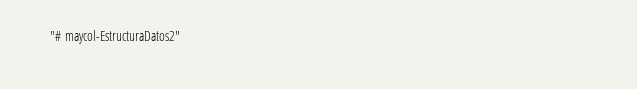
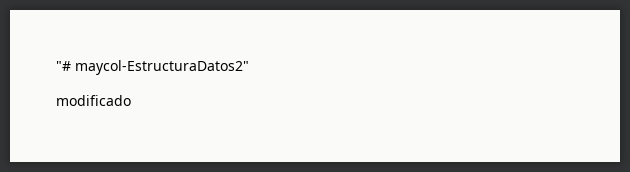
+ modificado

